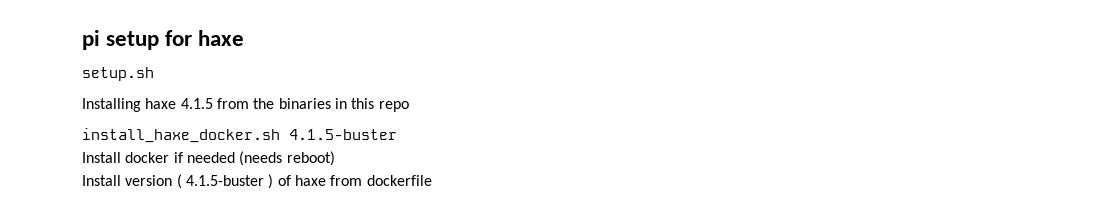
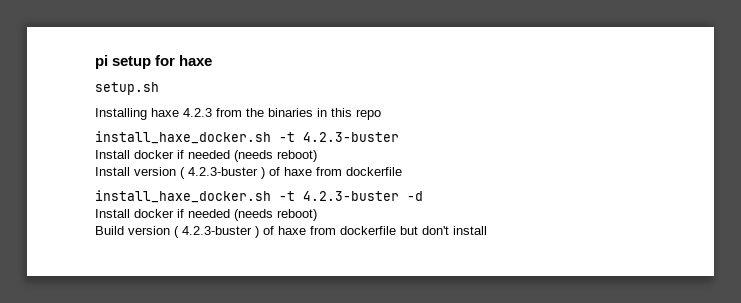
- Installing haxe 4.1.5 from the binaries in this repo
- install_haxe_docker.sh 4.1.5-buster
+ Installing haxe 4.2.3 from the binaries in this repo
+ install_haxe_docker.sh -t 4.2.3-buster
- Install version ( 4.1.5-buster ) of haxe from dockerfile
+ Install version ( 4.2.3-buster ) of haxe from dockerfile
+ install_haxe_docker.sh -t 4.2.3-buster -d
+ Install docker if needed (needs reboot)
+ Build version ( 4.2.3-buster ) of haxe from dockerfile but don't install

